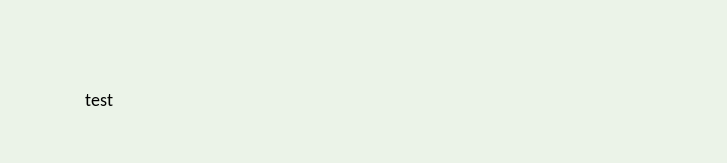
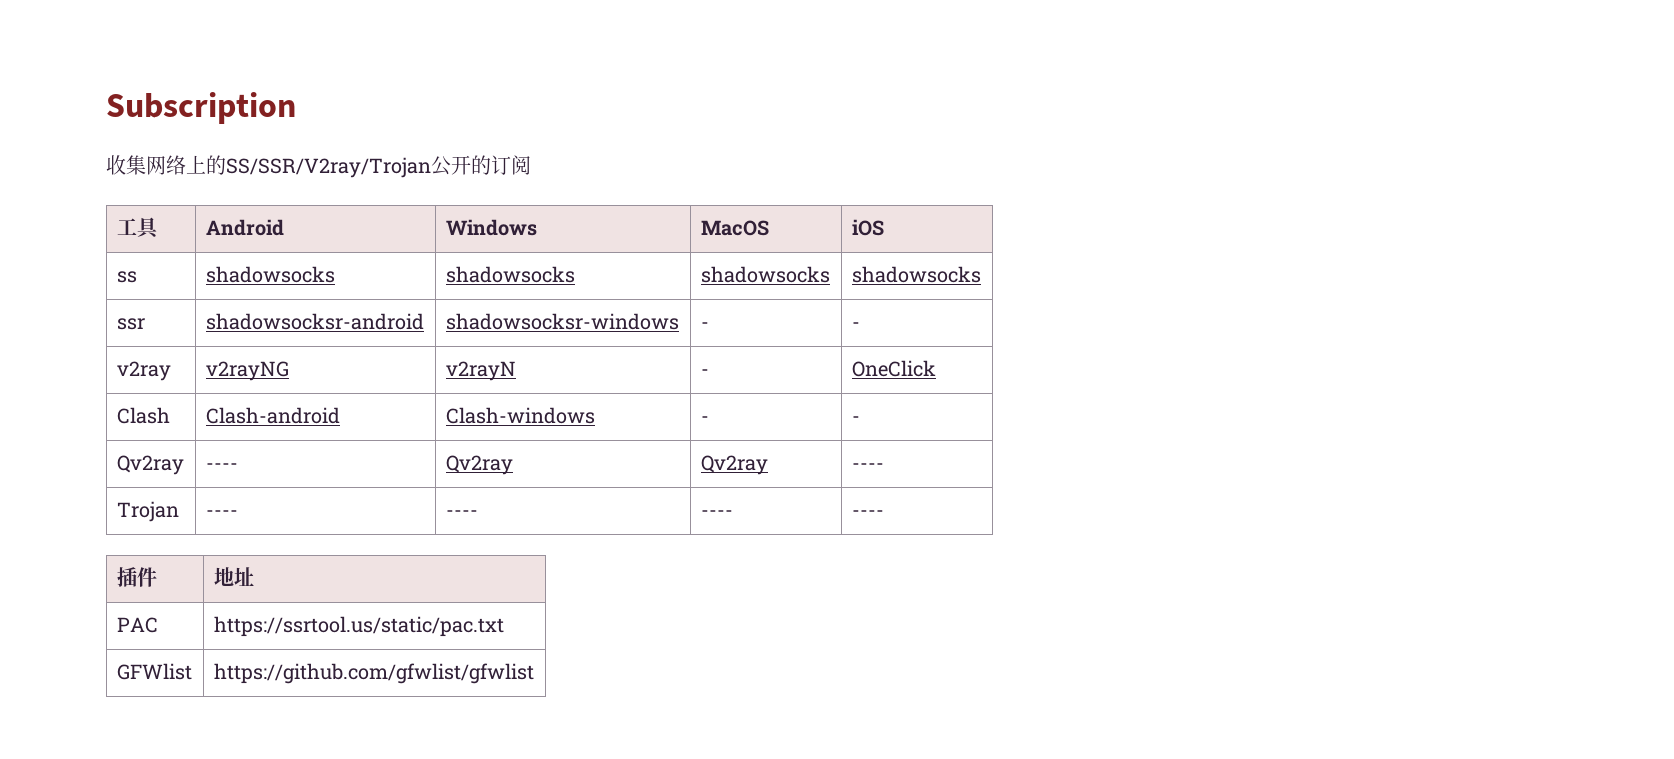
- test
+ Subscription
+ 收集网络上的SS/SSR/V2ray/Trojan公开的订阅
+ 工具 | Android | Windows | MacOS | iOS
+ ss | shadowsocks | shadowsocks | shadowsocks | shadowsocks
+ ssr | shadowsocksr-android | shadowsocksr-windows | - | -
+ v2ray | v2rayNG | v2rayN | - | OneClick
+ Clash | Clash-android | Clash-windows | - | -
+ Qv2ray | ---- | Qv2ray | Qv2ray | ----
+ Trojan | ---- | ---- | ---- | ----
+ 插件 | 地址
+ PAC | https://ssrtool.us/static/pac.txt
+ GFWlist | https://github.com/gfwlist/gfwlist

